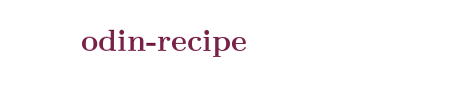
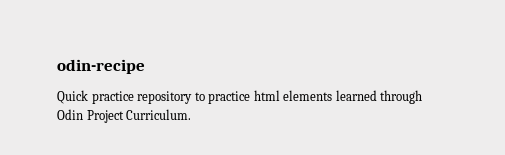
+ Quick practice repository to practice html elements learned through Odin Project Curriculum.

